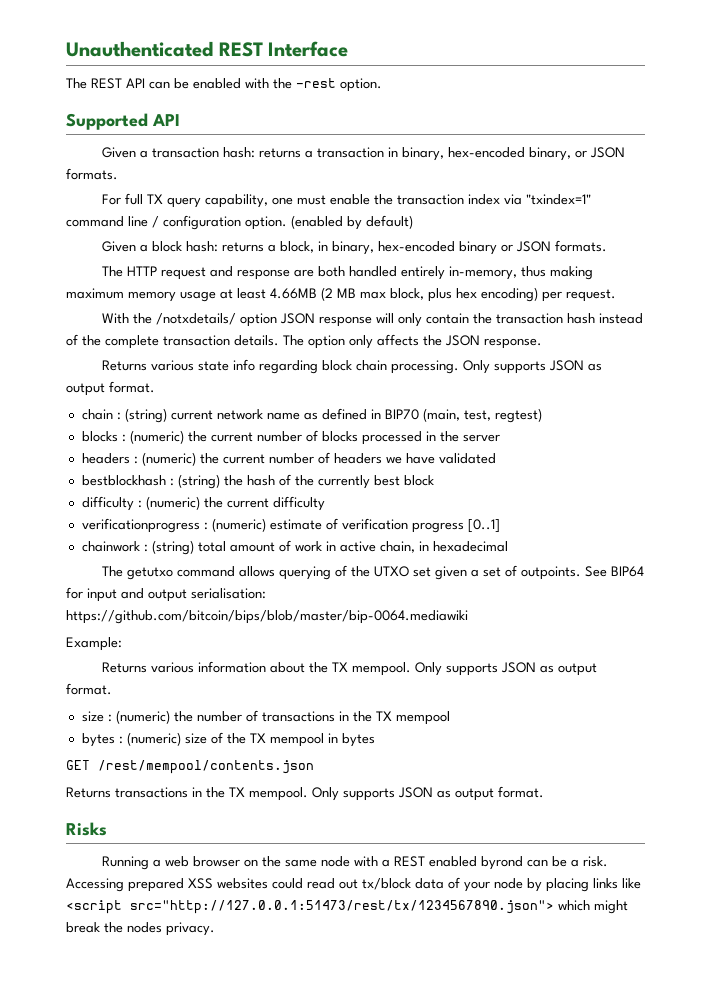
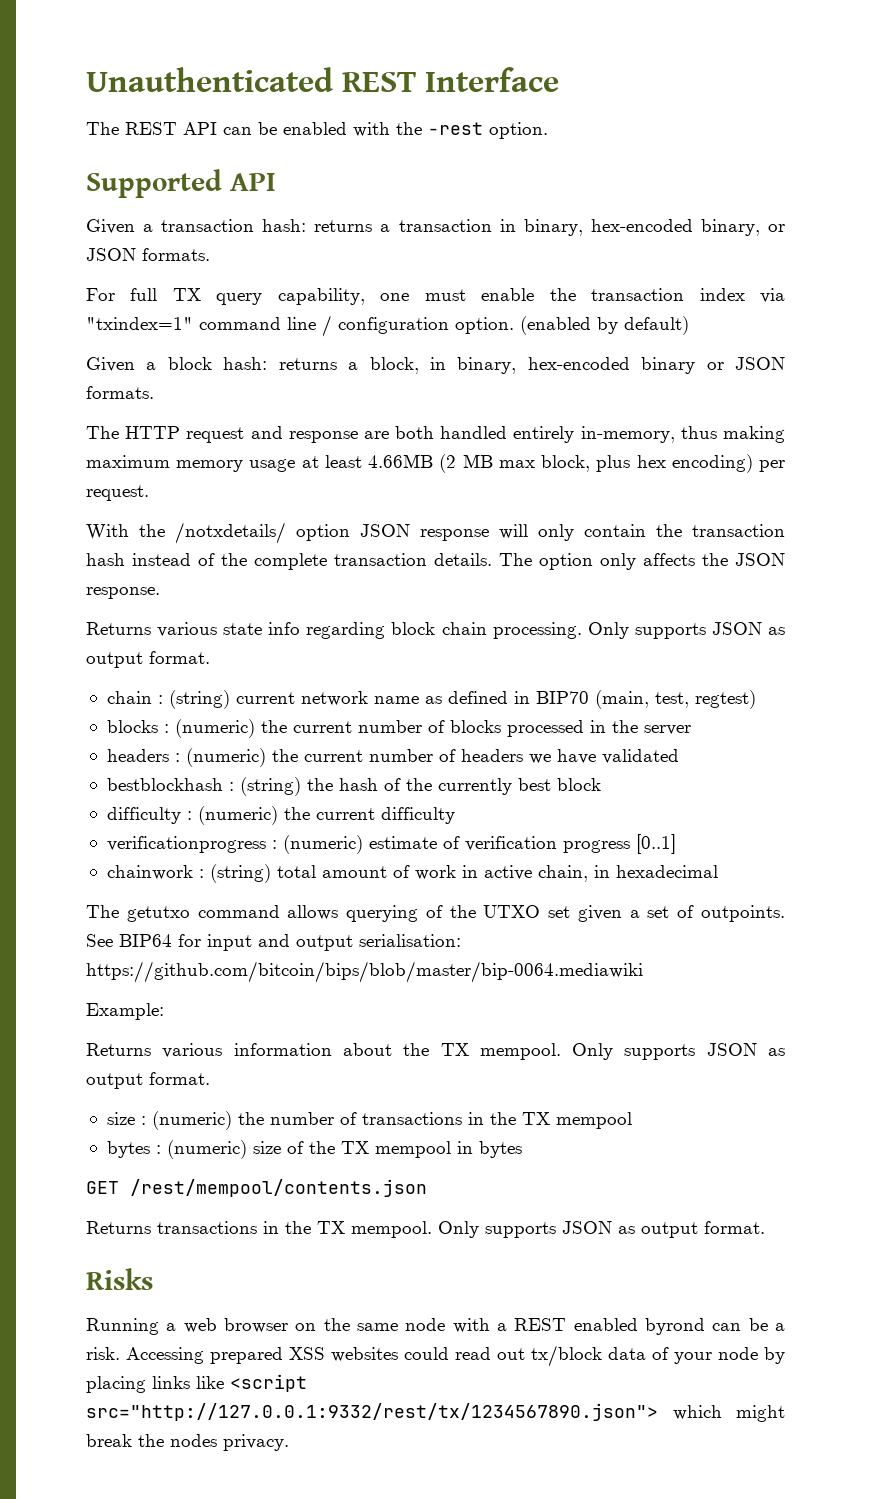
- Accessing prepared XSS websites could read out tx/block data of your node by placing links like <script src="http://127.0.0.1:51473/rest/tx/1234567890.json"> which might break the nodes privacy.
+ Accessing prepared XSS websites could read out tx/block data of your node by placing links like <script src="http://127.0.0.1:9332/rest/tx/1234567890.json"> which might break the nodes privacy.

